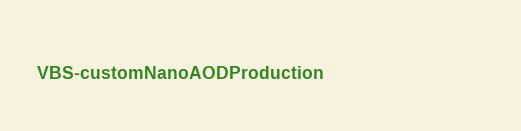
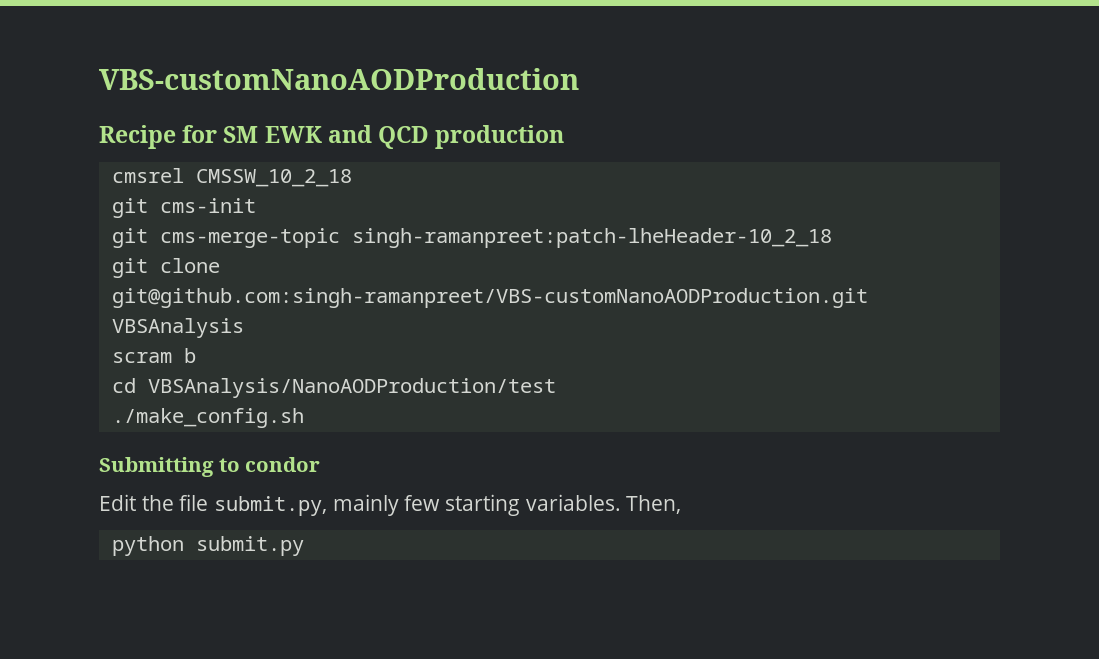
+ Recipe for SM EWK and QCD production
+ cmsrel CMSSW_10_2_18
+ git cms-init
+ git cms-merge-topic singh-ramanpreet:patch-lheHeader-10_2_18
+ git clone git@github.com:singh-ramanpreet/VBS-customNanoAODProduction.git VBSAnalysis
+ scram b
+ cd VBSAnalysis/NanoAODProduction/test
+ ./make_config.sh
+ Submitting to condor
+ Edit the file submit.py, mainly few starting variables. Then,
+ python submit.py

